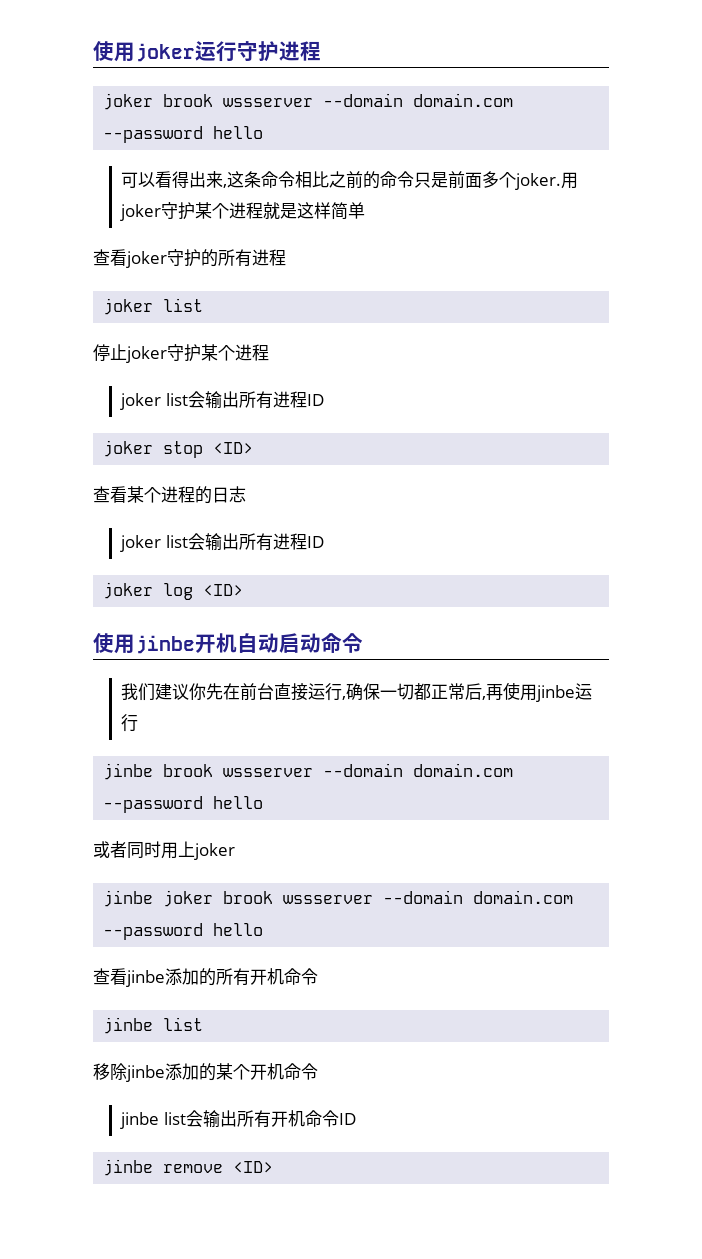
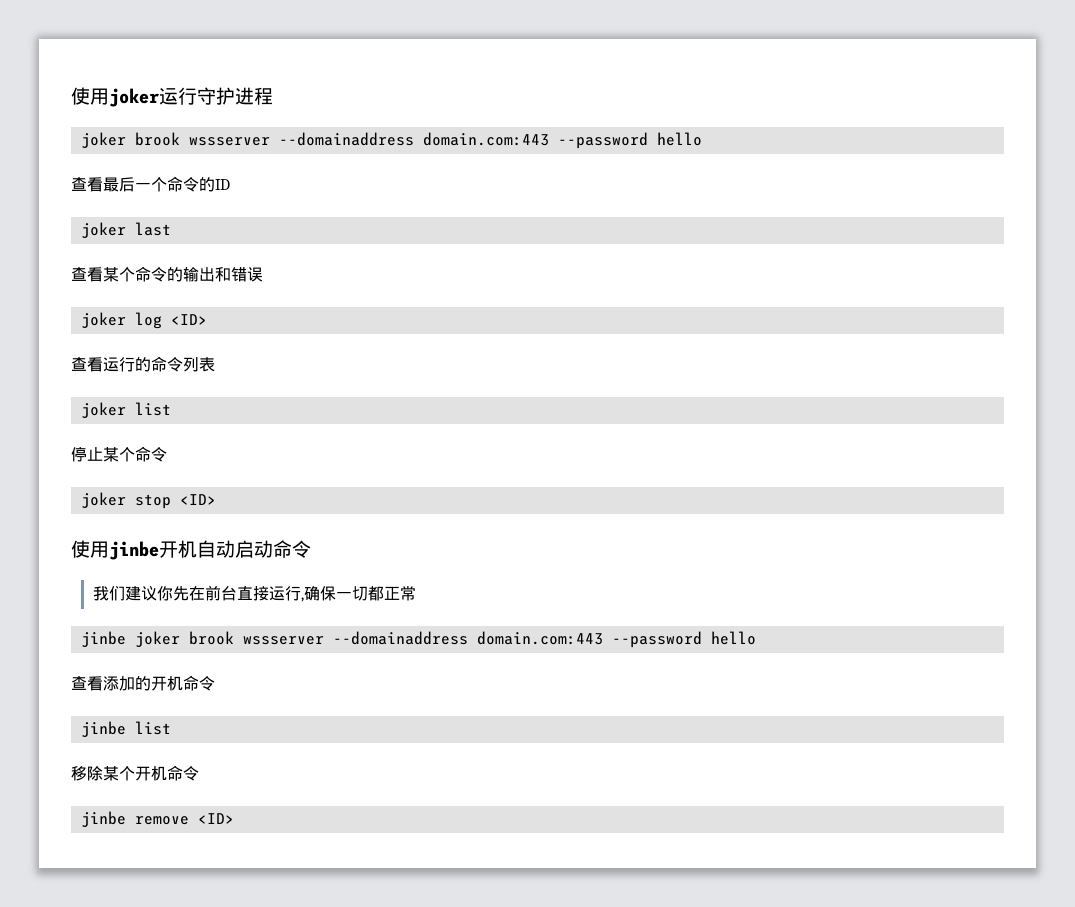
  使用joker运行守护进程
- joker brook wssserver --domain domain.com --password hello
- 可以看得出来,这条命令相比之前的命令只是前面多个joker.用joker守护某个进程就是这样简单
- 查看joker守护的所有进程
+ joker brook wssserver --domainaddress domain.com:443 --password hello
+ 查看最后一个命令的ID
+ joker last
+ 查看某个命令的输出和错误
+ joker log <ID>
+ 查看运行的命令列表
  joker list
- 停止joker守护某个进程
- joker list会输出所有进程ID
+ 停止某个命令
  joker stop <ID>
- 查看某个进程的日志
- joker list会输出所有进程ID
- joker log <ID>
- 我们建议你先在前台直接运行,确保一切都正常后,再使用jinbe运行
- jinbe brook wssserver --domain domain.com --password hello
- 或者同时用上joker
+ 我们建议你先在前台直接运行,确保一切都正常
- jinbe joker brook wssserver --domain domain.com --password hello
- 查看jinbe添加的所有开机命令
+ jinbe joker brook wssserver --domainaddress domain.com:443 --password hello
+ 查看添加的开机命令
- 移除jinbe添加的某个开机命令
+ 移除某个开机命令
- jinbe list会输出所有开机命令ID

